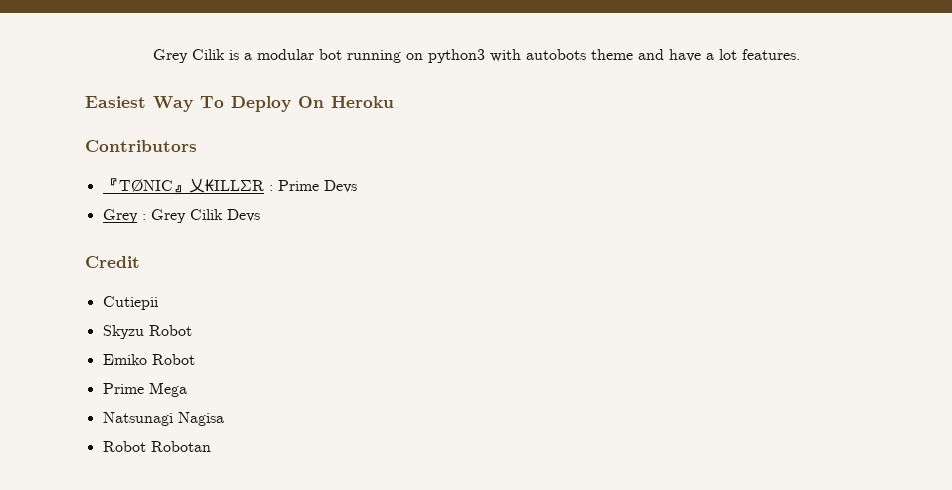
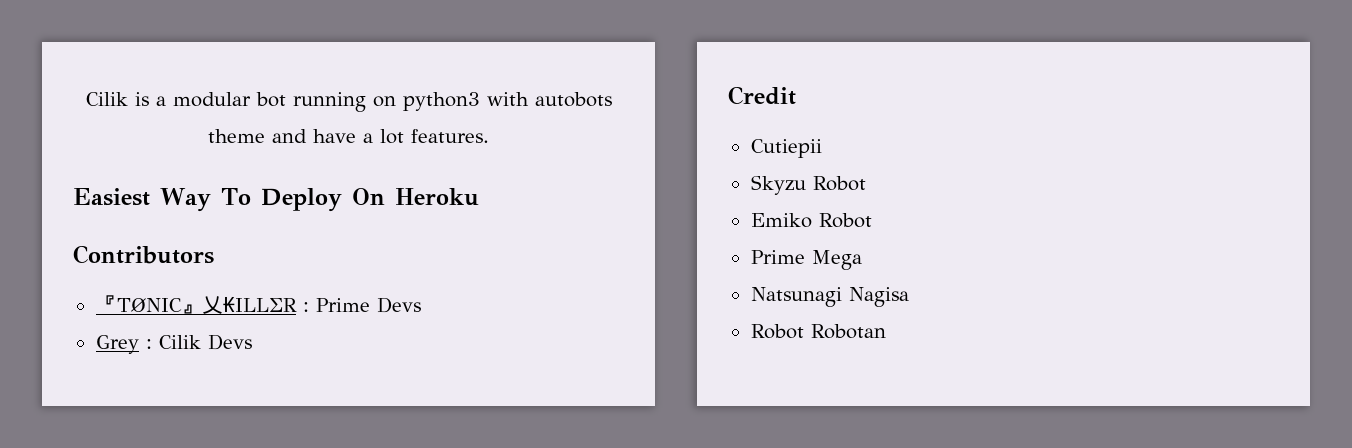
- Grey Cilik is a modular bot running on python3 with autobots theme and have a lot features.
+ Cilik is a modular bot running on python3 with autobots theme and have a lot features.
- Grey : Grey Cilik Devs
+ Grey : Cilik Devs

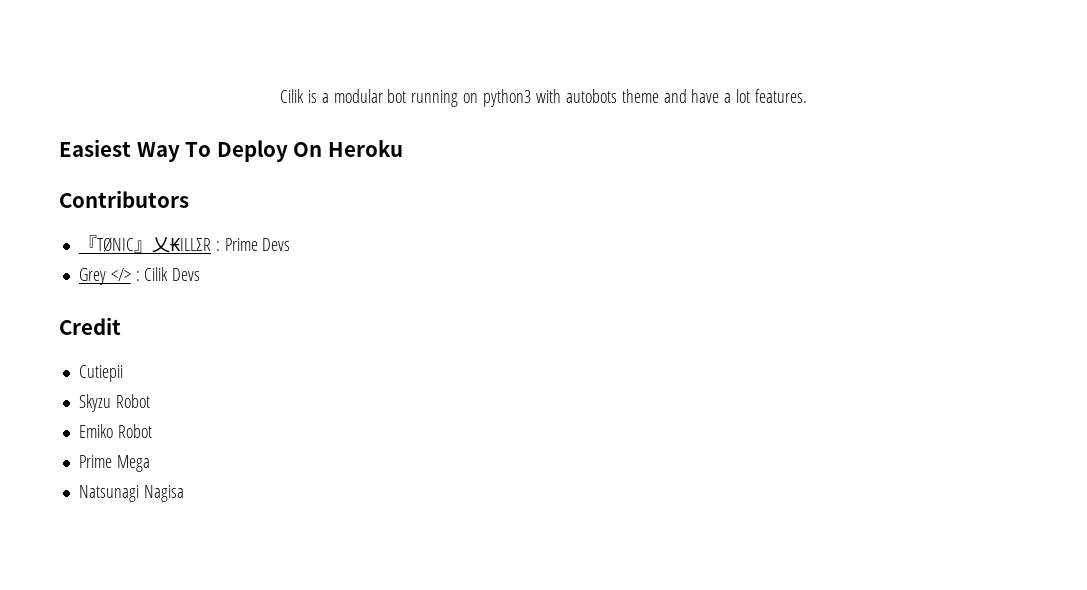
- Grey : Cilik Devs
+ Grey </> : Cilik Devs
- Robot Robotan

